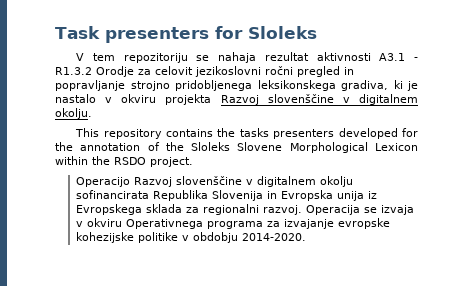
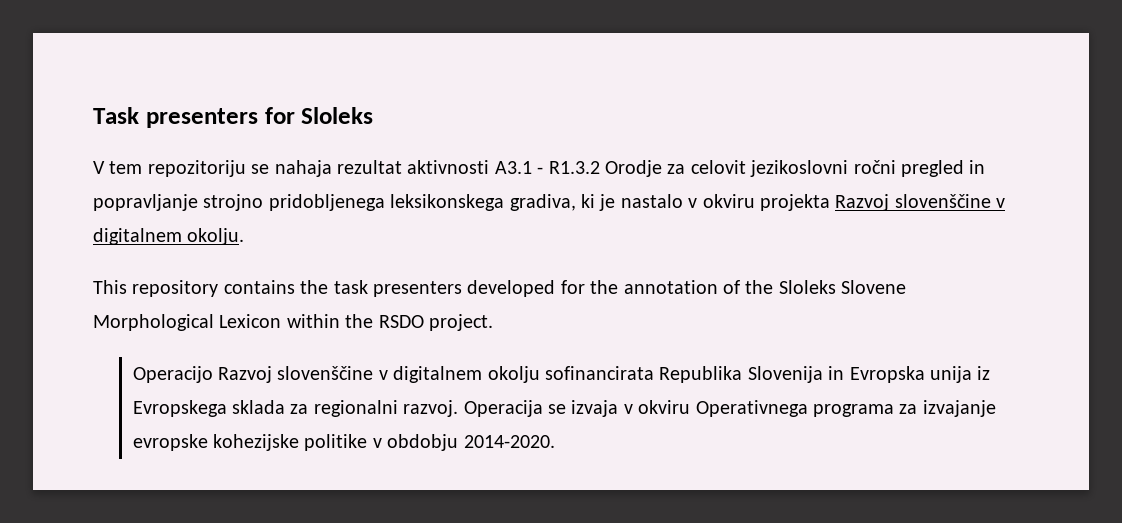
- This repository contains the tasks presenters developed for the annotation of the Sloleks Slovene Morphological Lexicon within the RSDO project.
+ This repository contains the task presenters developed for the annotation of the Sloleks Slovene Morphological Lexicon within the RSDO project.

